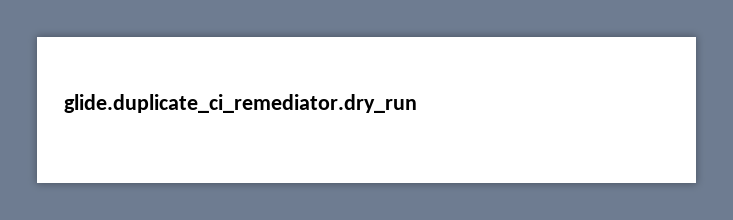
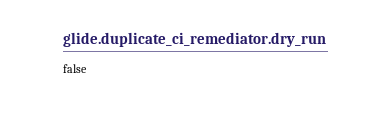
+ false

